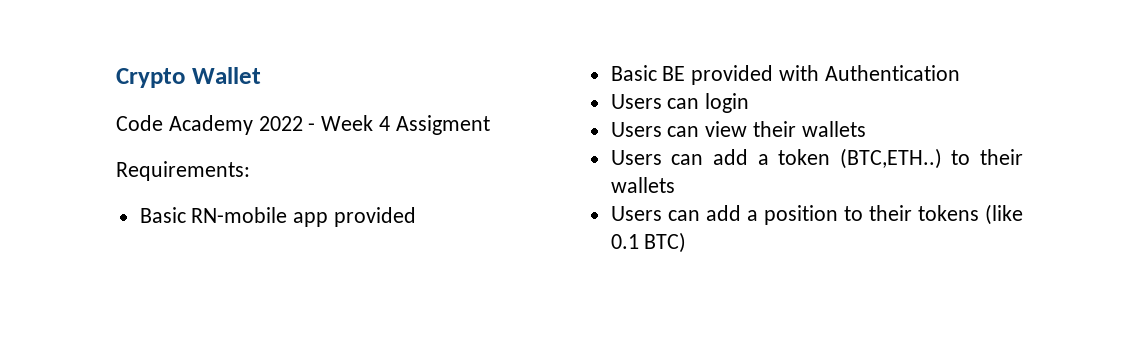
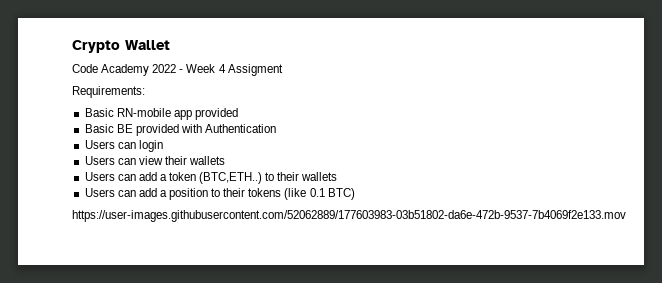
+ https://user-images.githubusercontent.com/52062889/177603983-03b51802-da6e-472b-9537-7b4069f2e133.mov

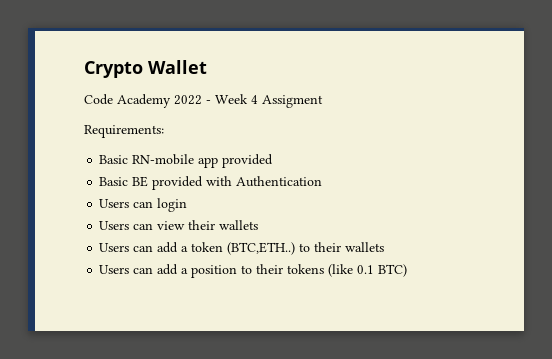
- https://user-images.githubusercontent.com/52062889/177603983-03b51802-da6e-472b-9537-7b4069f2e133.mov

